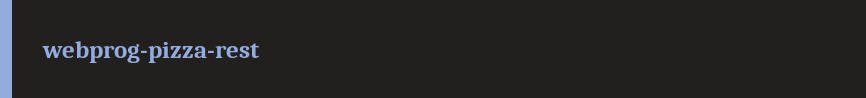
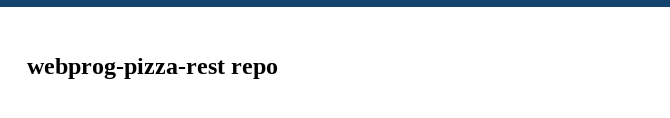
- webprog-pizza-rest
+ webprog-pizza-rest repo

